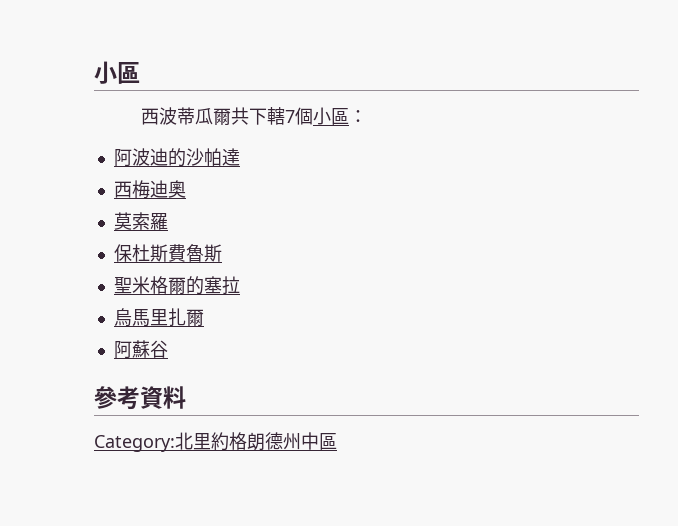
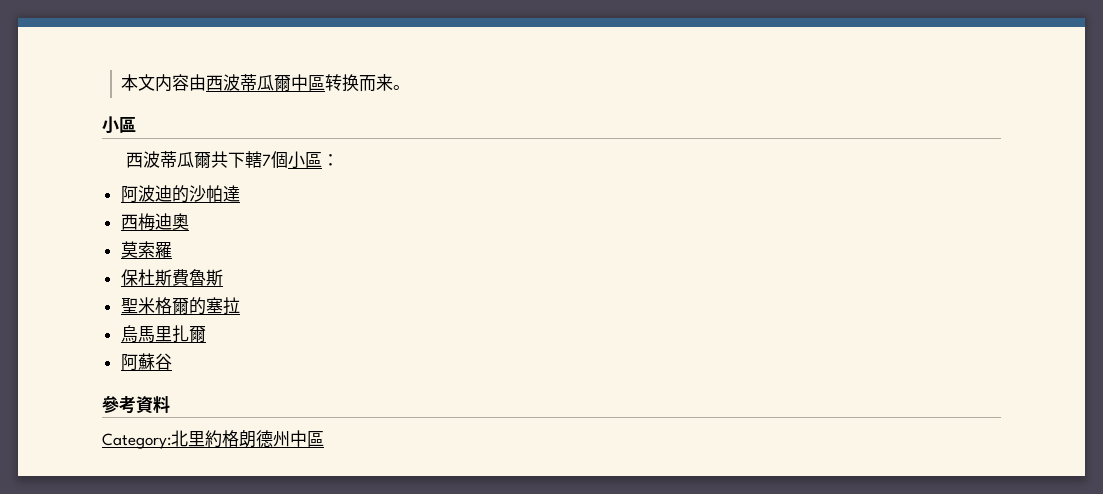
+ 本文内容由西波蒂瓜爾中區转换而来。

